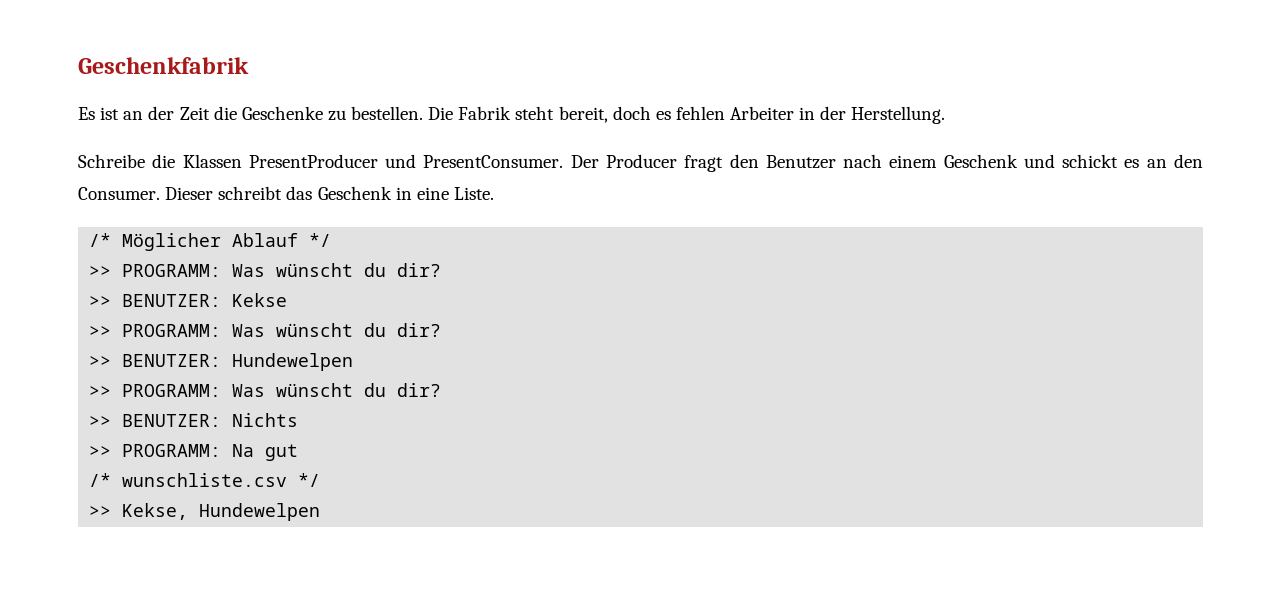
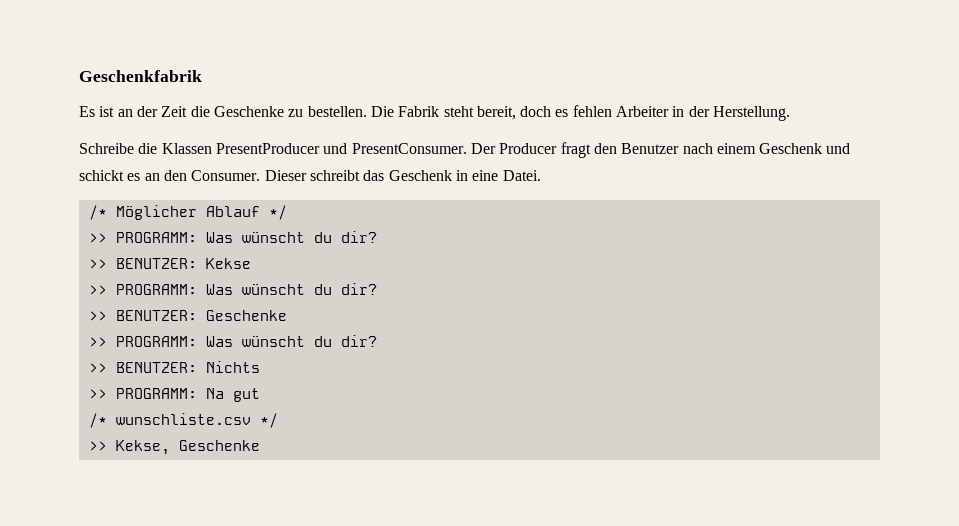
- Dieser schreibt das Geschenk in eine Liste.
+ Dieser schreibt das Geschenk in eine Datei.
- >> BENUTZER: Hundewelpen
+ >> BENUTZER: Geschenke
- >> Kekse, Hundewelpen
+ >> Kekse, Geschenke

